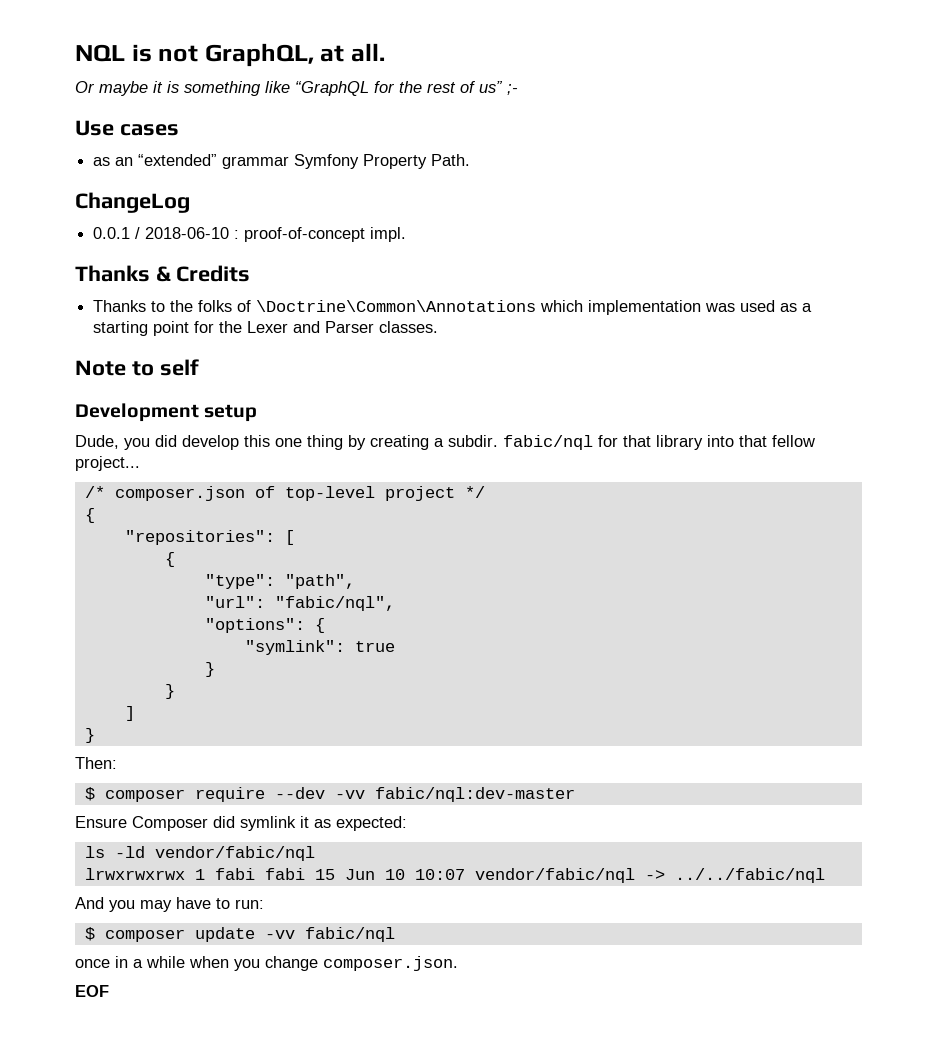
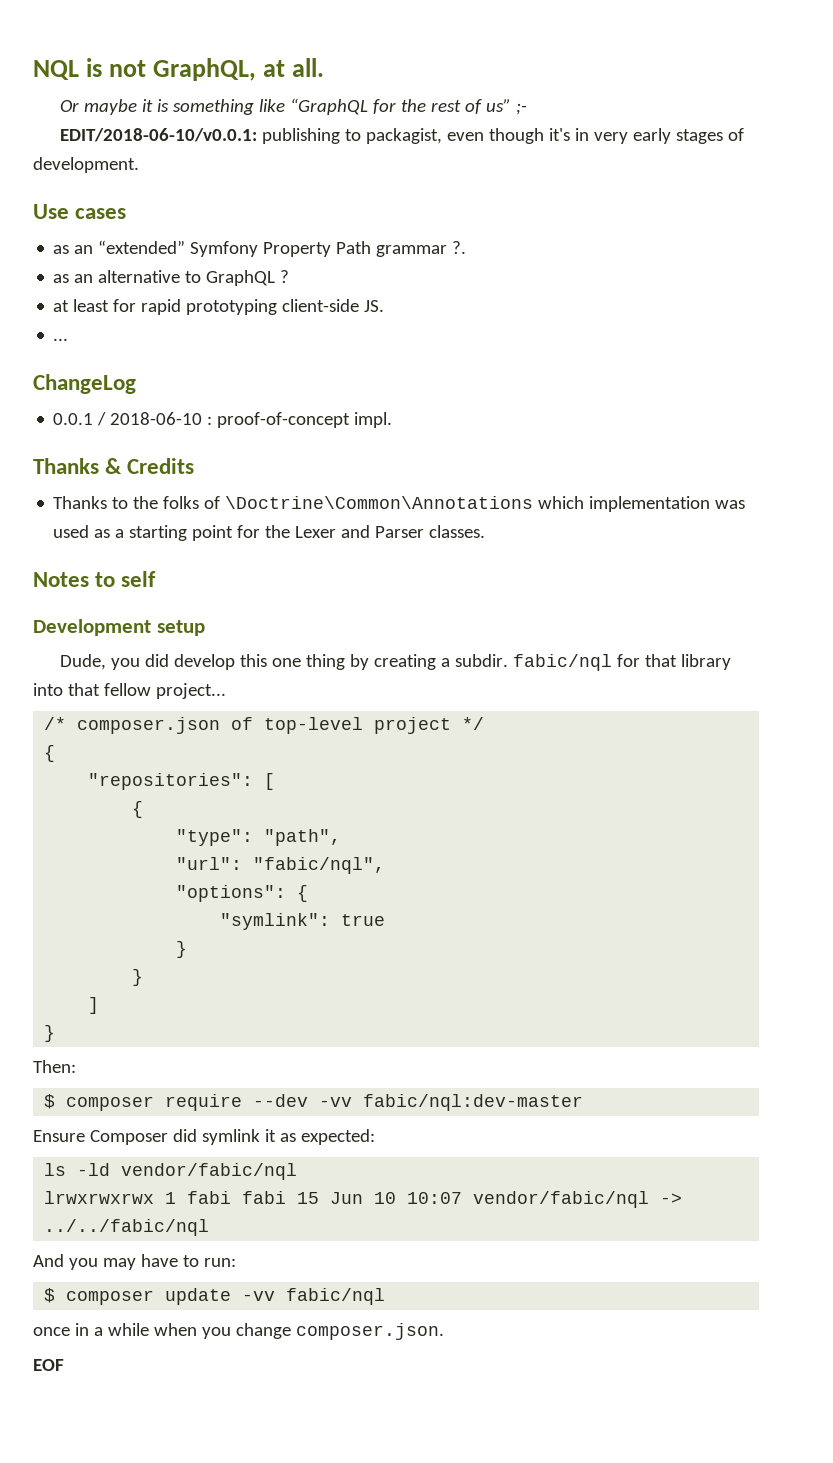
+ EDIT/2018-06-10/v0.0.1: publishing to packagist, even though it's in very early stages of development.
- as an “extended” grammar Symfony Property Path.
+ as an “extended” Symfony Property Path grammar ?.
+ as an alternative to GraphQL ?
+ at least for rapid prototyping client-side JS.
+ ...
- Note to self
+ Notes to self

